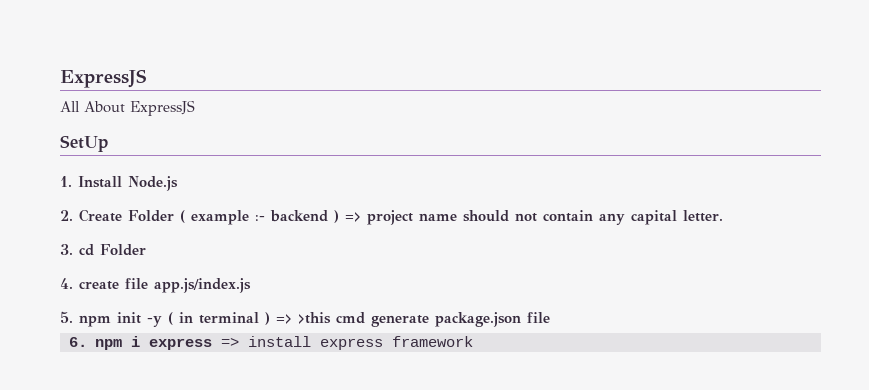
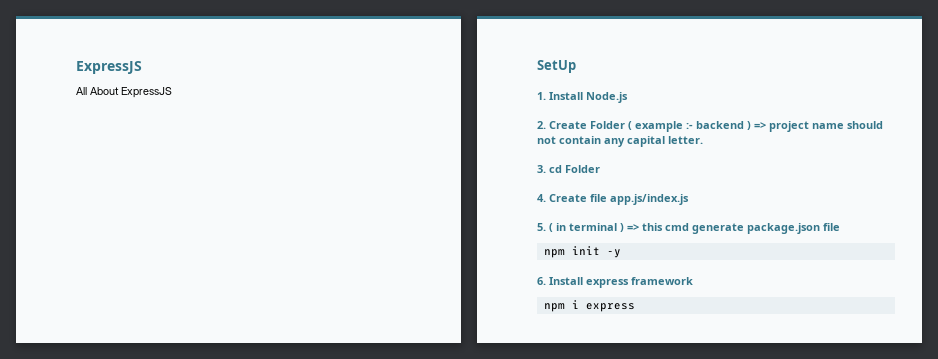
- 4. create file app.js/index.js
+ 4. Create file app.js/index.js
- 5. npm init -y ( in terminal ) => >this cmd generate package.json file
+ 5. ( in terminal ) => this cmd generate package.json file
- 6. npm i express => install express framework
+ npm init -y
+ 6. Install express framework
+ npm i express

